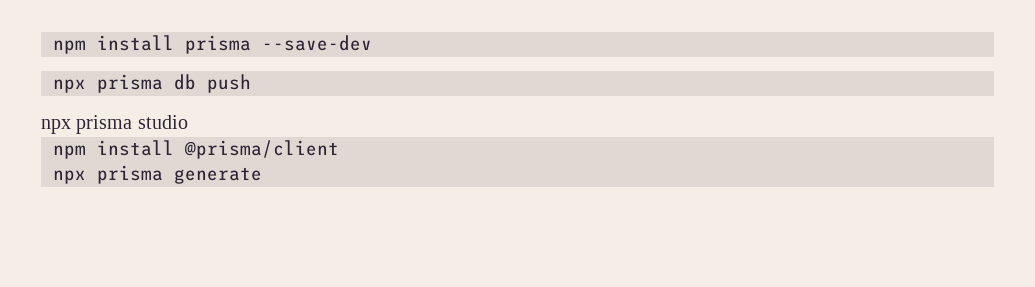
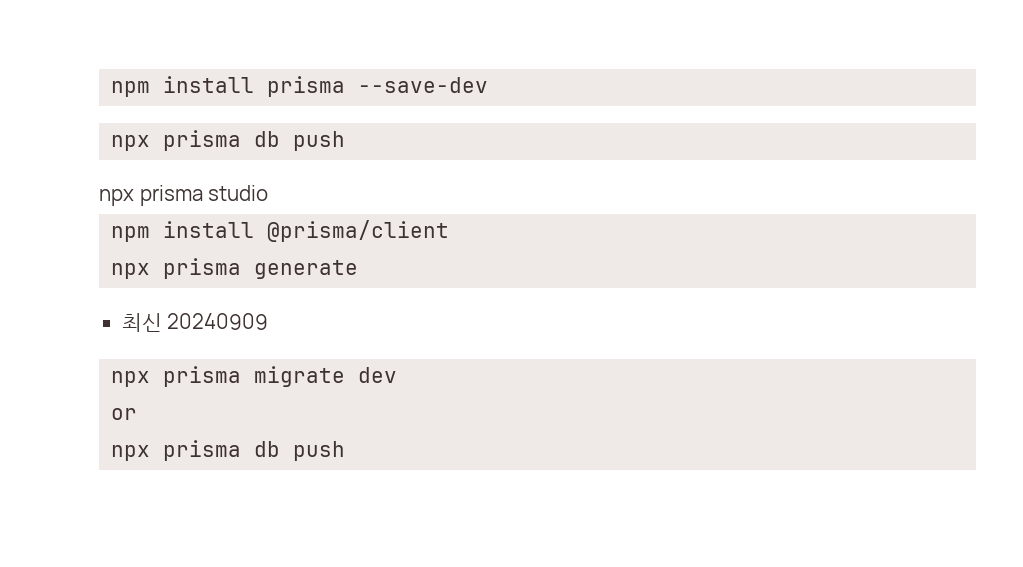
+ 최신 20240909
+ npx prisma migrate dev
+ or
+ npx prisma db push

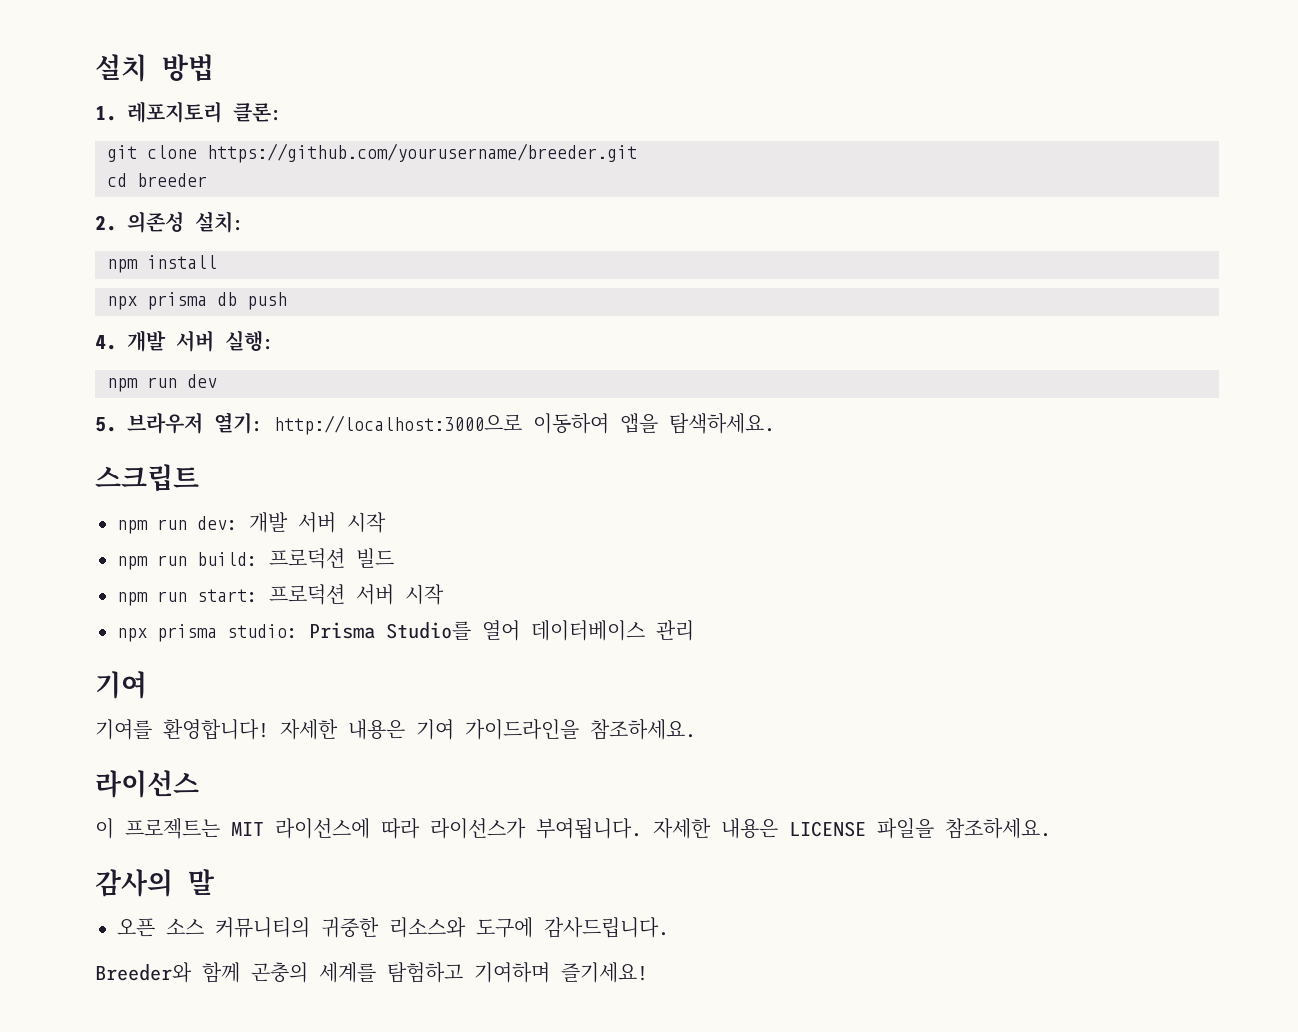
- npm install prisma --save-dev
+ 설치 방법
+ 1. 레포지토리 클론:
+ git clone https://github.com/yourusername/breeder.git
+ cd breeder
+ 2. 의존성 설치:
+ npm install
- npx prisma studio
- npm install @prisma/client
- npx prisma generate
- 최신 20240909
- npx prisma migrate dev
- or
- npx prisma db push
+ 4. 개발 서버 실행:
+ npm run dev
+ 5. 브라우저 열기: http://localhost:3000으로 이동하여 앱을 탐색하세요.
+ 스크립트
+ npm run dev: 개발 서버 시작
+ npm run build: 프로덕션 빌드
+ npm run start: 프로덕션 서버 시작
+ npx prisma studio: Prisma Studio를 열어 데이터베이스 관리
+ 기여
+ 기여를 환영합니다! 자세한 내용은 기여 가이드라인을 참조하세요.
+ 라이선스
+ 이 프로젝트는 MIT 라이선스에 따라 라이선스가 부여됩니다. 자세한 내용은 LICENSE 파일을 참조하세요.
+ 감사의 말
+ 오픈 소스 커뮤니티의 귀중한 리소스와 도구에 감사드립니다.
+ Breeder와 함께 곤충의 세계를 탐험하고 기여하며 즐기세요!

